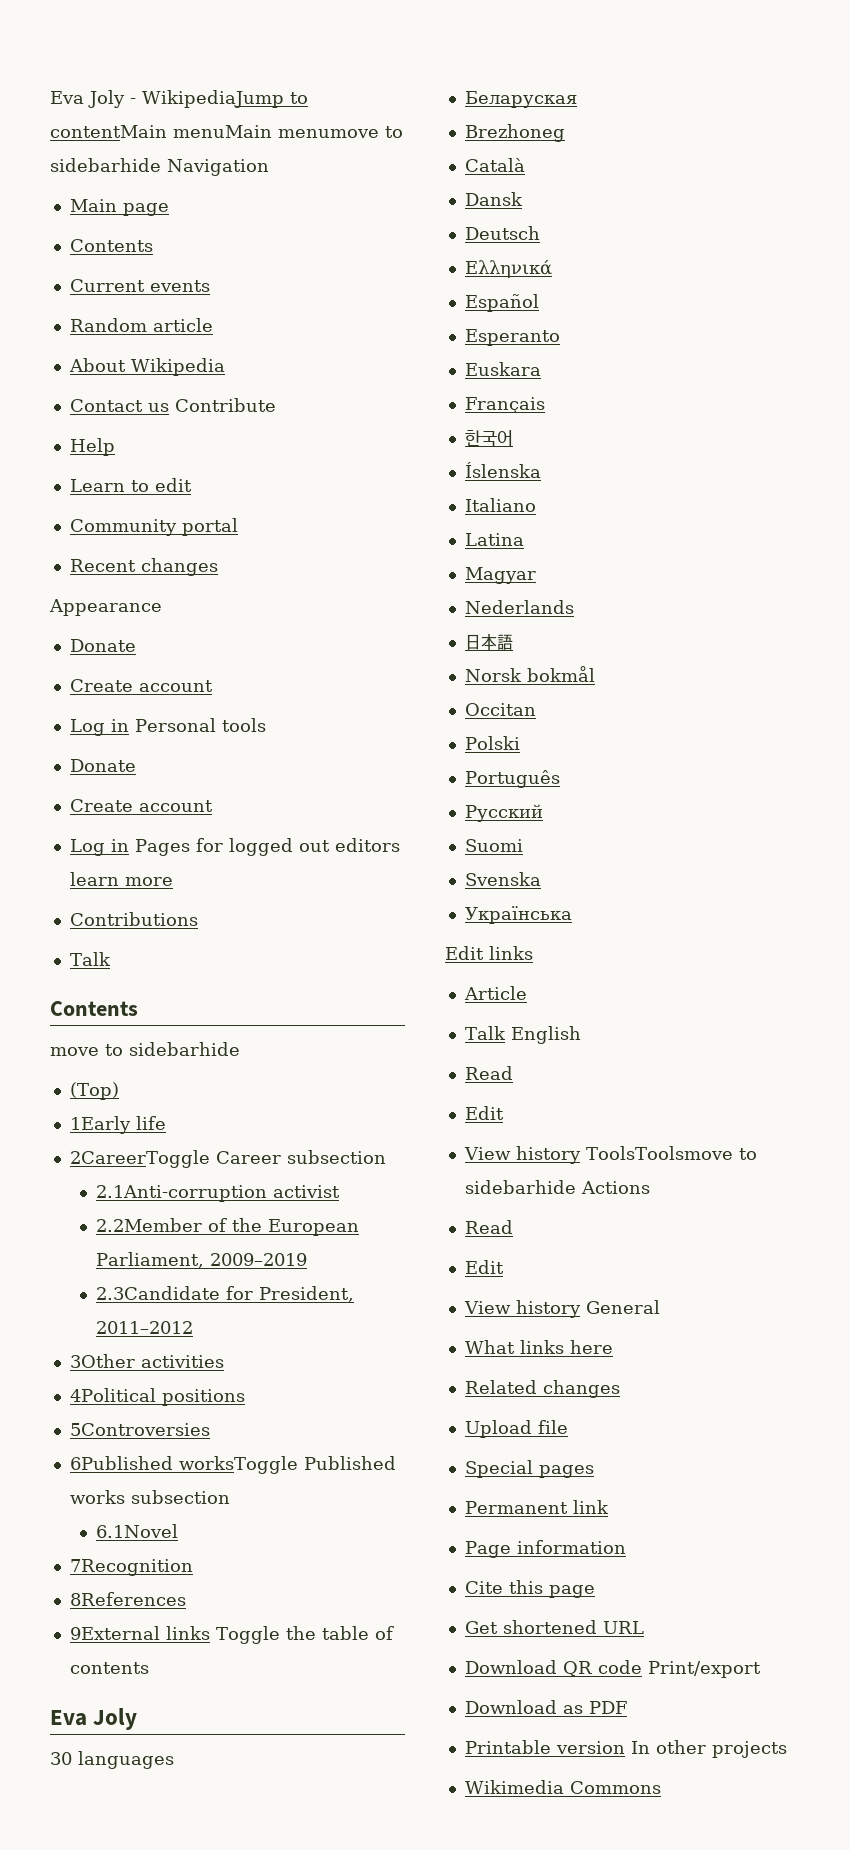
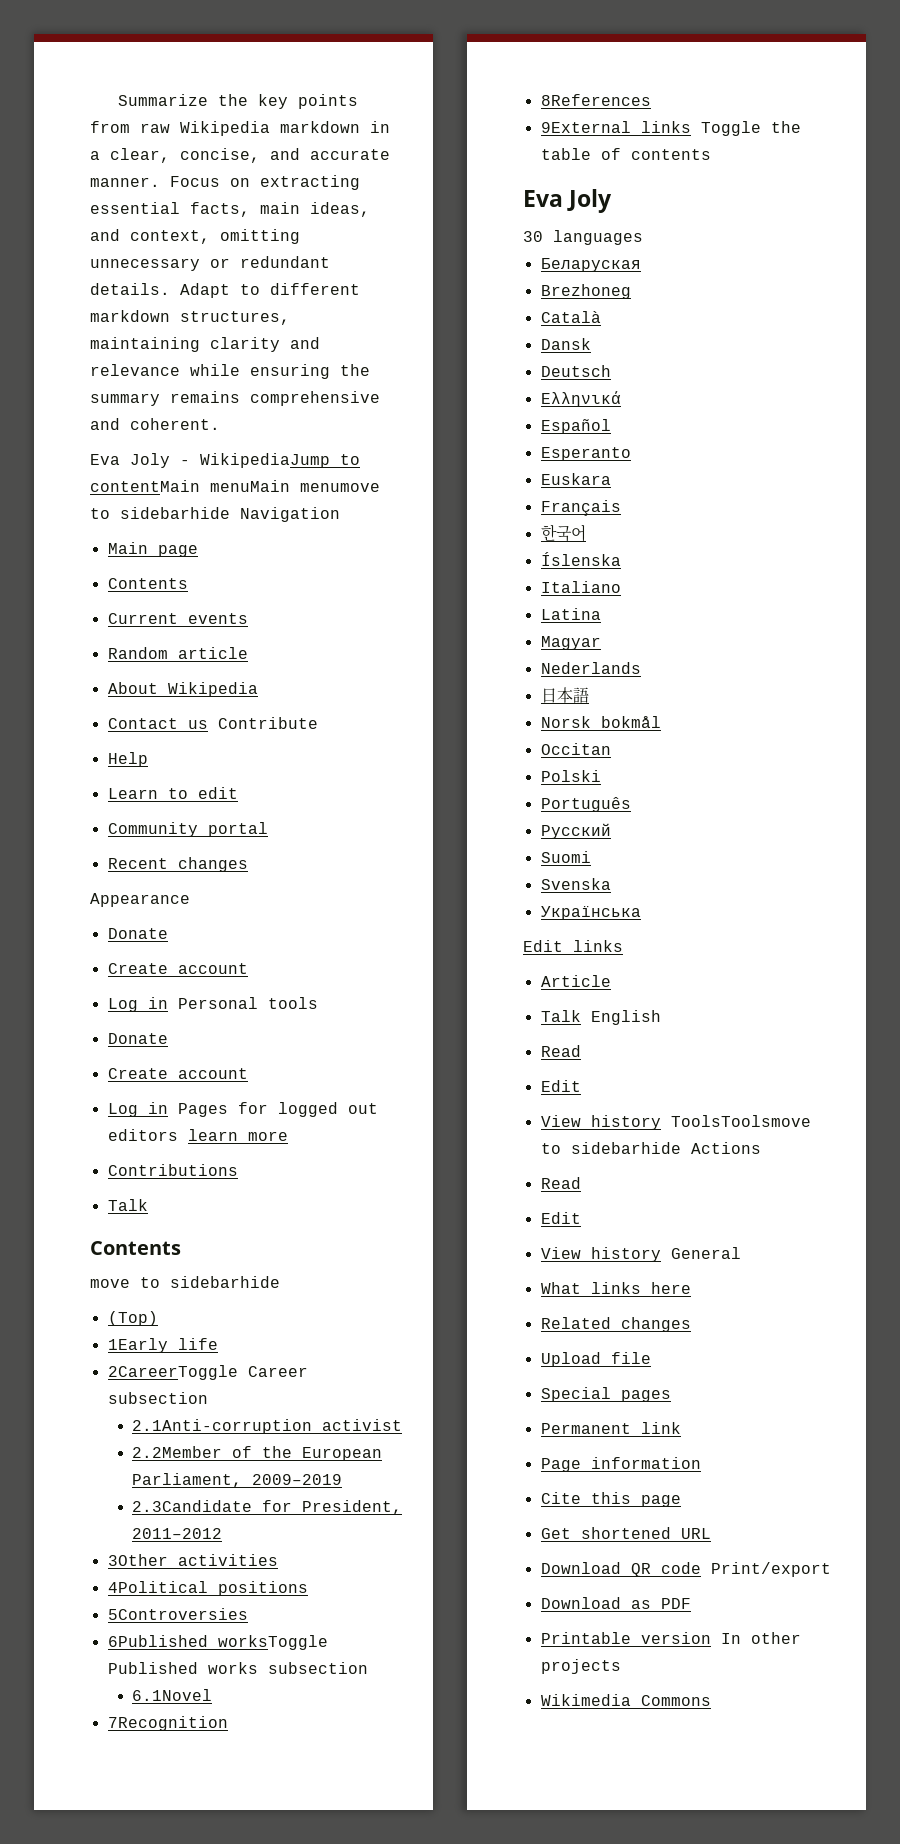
+ Summarize the key points from raw Wikipedia markdown in a clear, concise, and accurate manner. Focus on extracting essential facts, main ideas, and context, omitting unnecessary or redundant details. Adapt to different markdown structures, maintaining clarity and relevance while ensuring the summary remains comprehensive and coherent.

